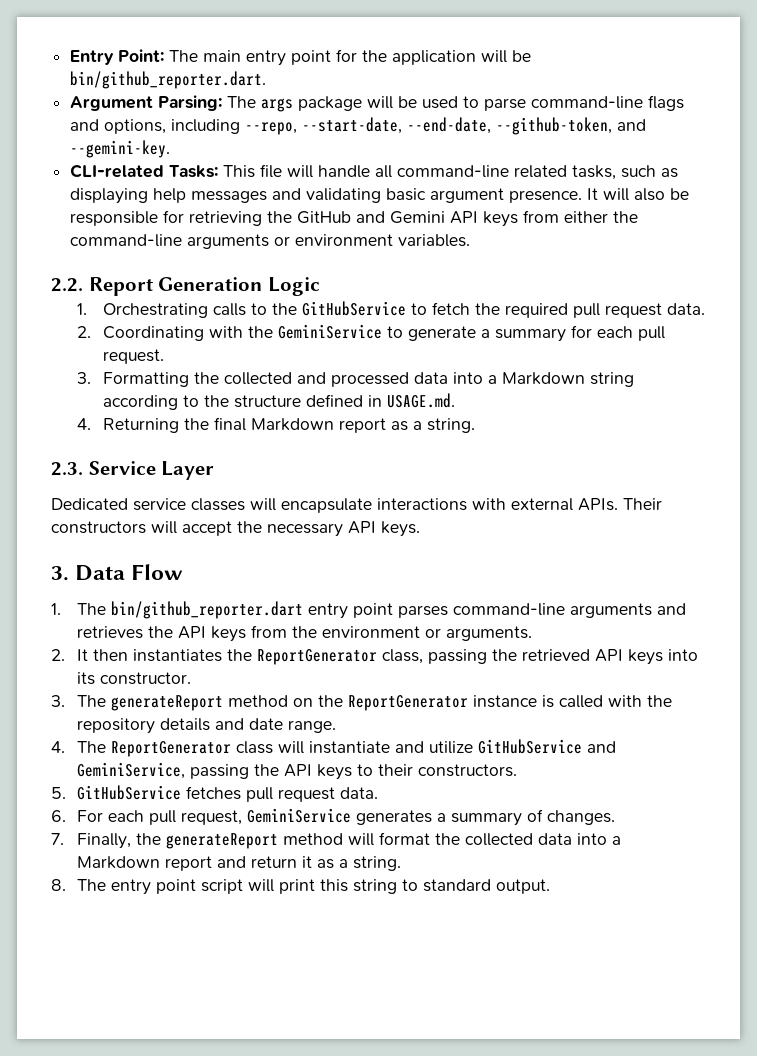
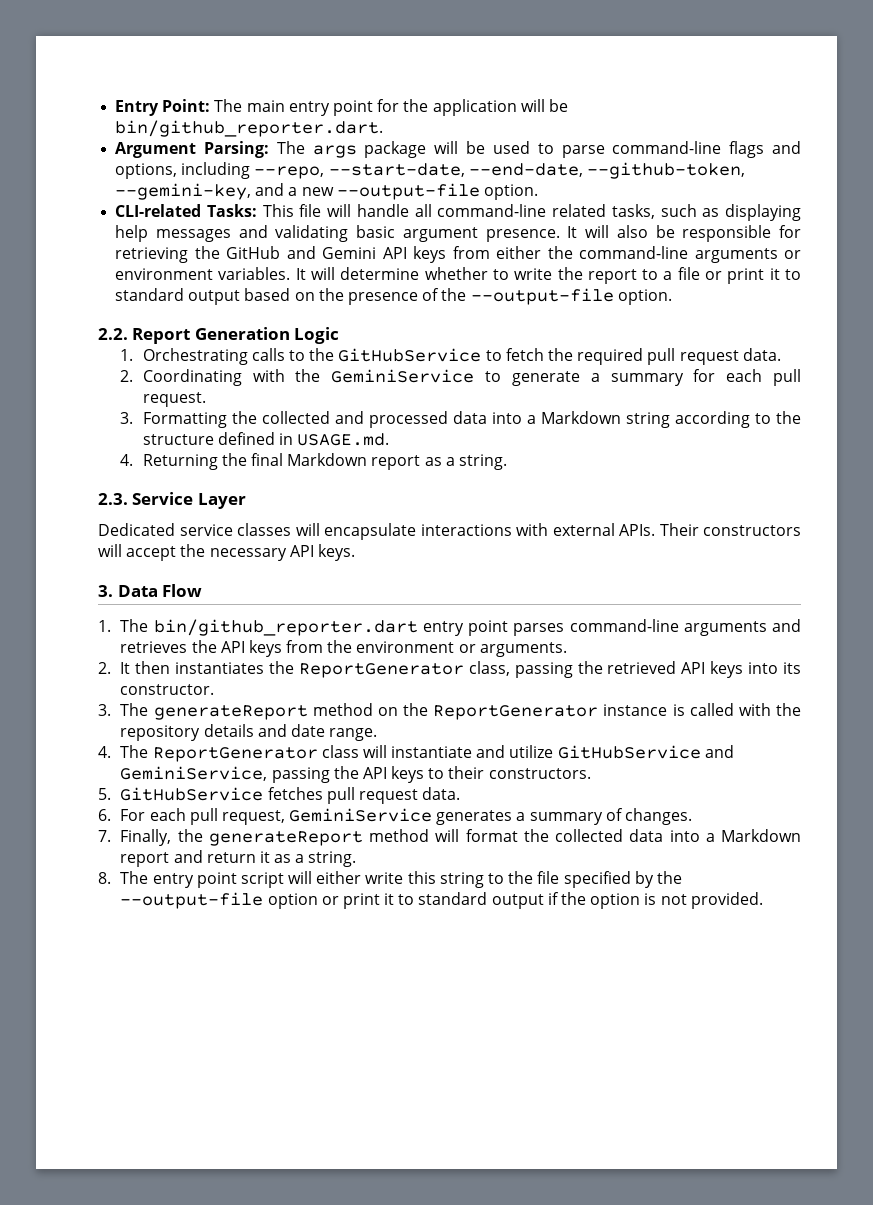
- Argument Parsing: The args package will be used to parse command-line flags and options, including --repo, --start-date, --end-date, --github-token, and --gemini-key.
+ Argument Parsing: The args package will be used to parse command-line flags and options, including --repo, --start-date, --end-date, --github-token, --gemini-key, and a new --output-file option.
+ It will determine whether to write the report to a file or print it to standard output based on the presence of the --output-file option.
- 8. The entry point script will print this string to standard output.
+ 8. The entry point script will either write this string to the file specified by the --output-file option or print it to standard output if the option is not provided.

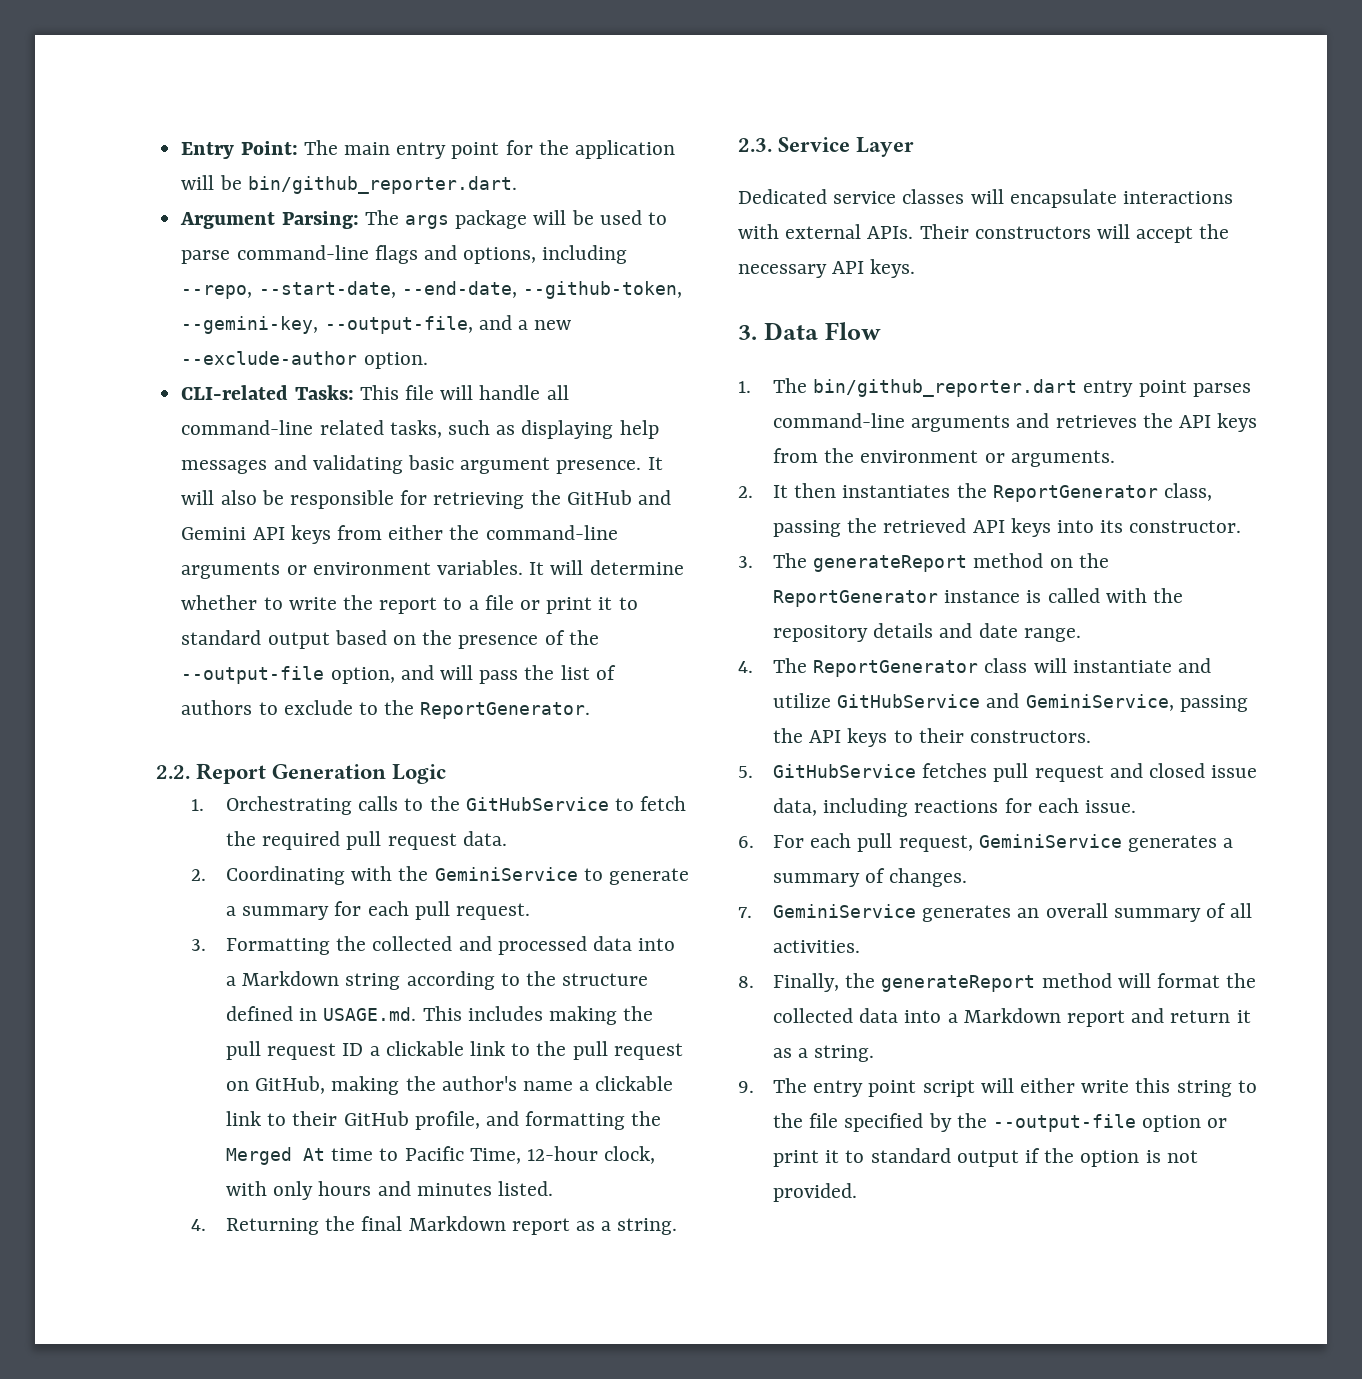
- Argument Parsing: The args package will be used to parse command-line flags and options, including --repo, --start-date, --end-date, --github-token, --gemini-key, and a new --output-file option.
+ Argument Parsing: The args package will be used to parse command-line flags and options, including --repo, --start-date, --end-date, --github-token, --gemini-key, --output-file, and a new --exclude-author option.
- It will determine whether to write the report to a file or print it to standard output based on the presence of the --output-file option.
+ It will determine whether to write the report to a file or print it to standard output based on the presence of the --output-file option, and will pass the list of authors to exclude to the ReportGenerator.
- 3. Formatting the collected and processed data into a Markdown string according to the structure defined in USAGE.md.
+ 3. Formatting the collected and processed data into a Markdown string according to the structure defined in USAGE.md. This includes making the pull request ID a clickable link to the pull request on GitHub, making the author's name a clickable link to their GitHub profile, and formatting the Merged At time to Pacific Time, 12-hour clock, with only hours and minutes listed.
- 5. GitHubService fetches pull request data.
+ 5. GitHubService fetches pull request and closed issue data, including reactions for each issue.
- 7. Finally, the generateReport method will format the collected data into a Markdown report and return it as a string.
+ 7. GeminiService generates an overall summary of all activities.
+ 8. Finally, the generateReport method will format the collected data into a Markdown report and return it as a string.
- 8. The entry point script will either write this string to the file specified by the --output-file option or print it to standard output if the option is not provided.
+ 9. The entry point script will either write this string to the file specified by the --output-file option or print it to standard output if the option is not provided.

